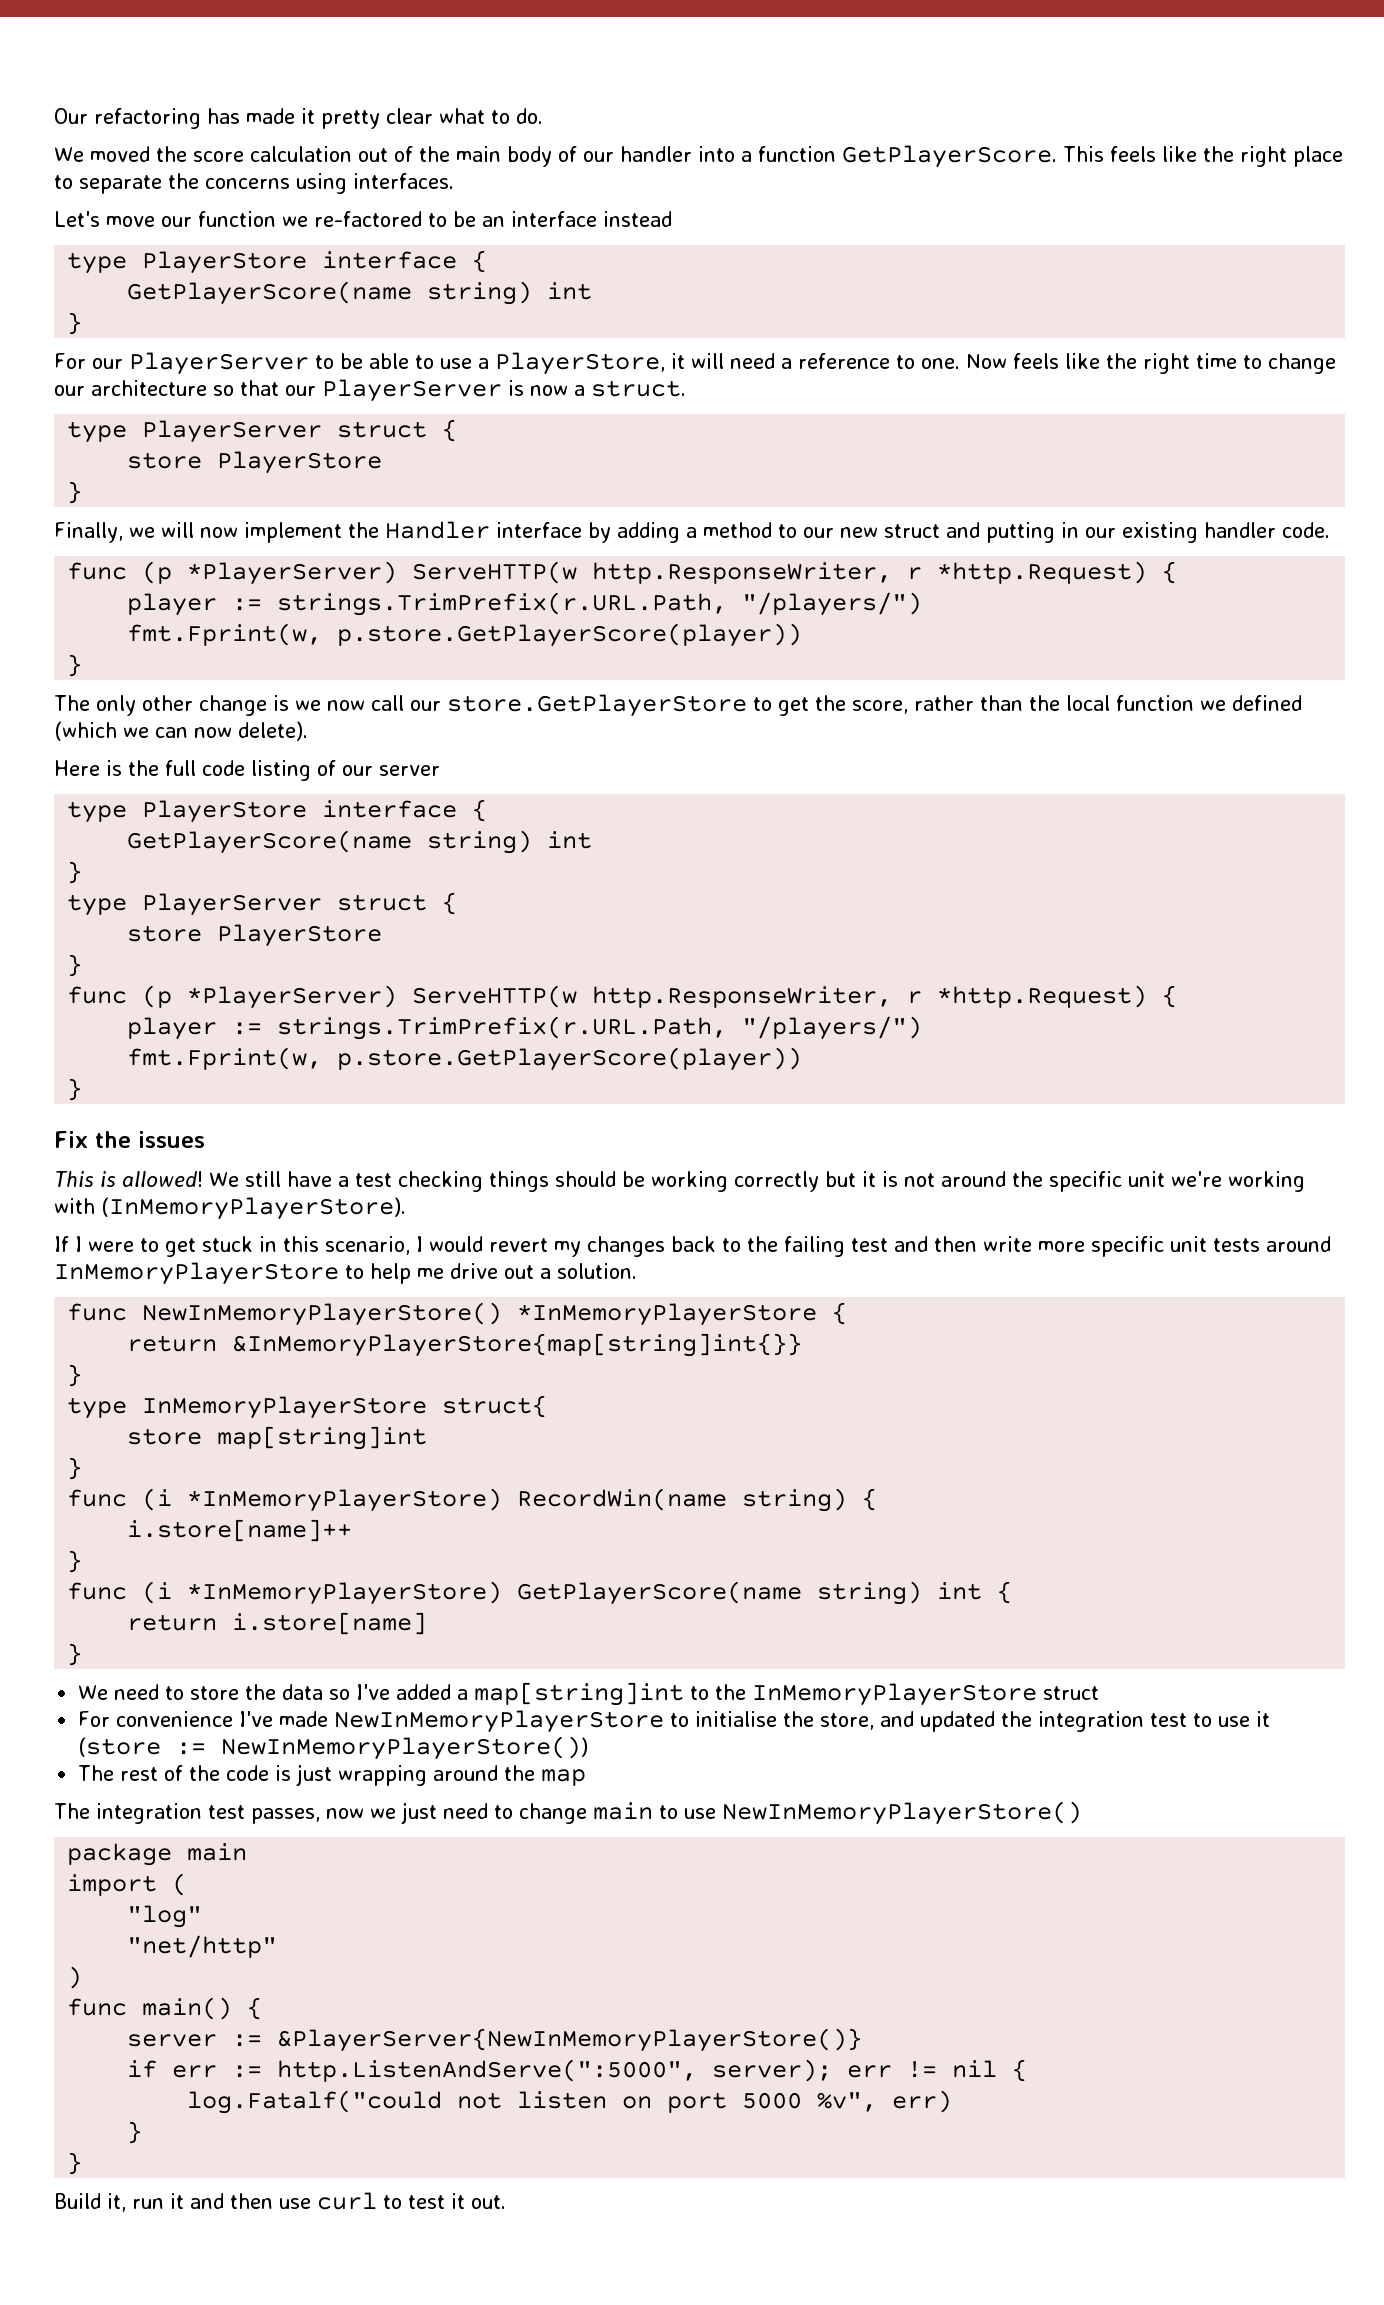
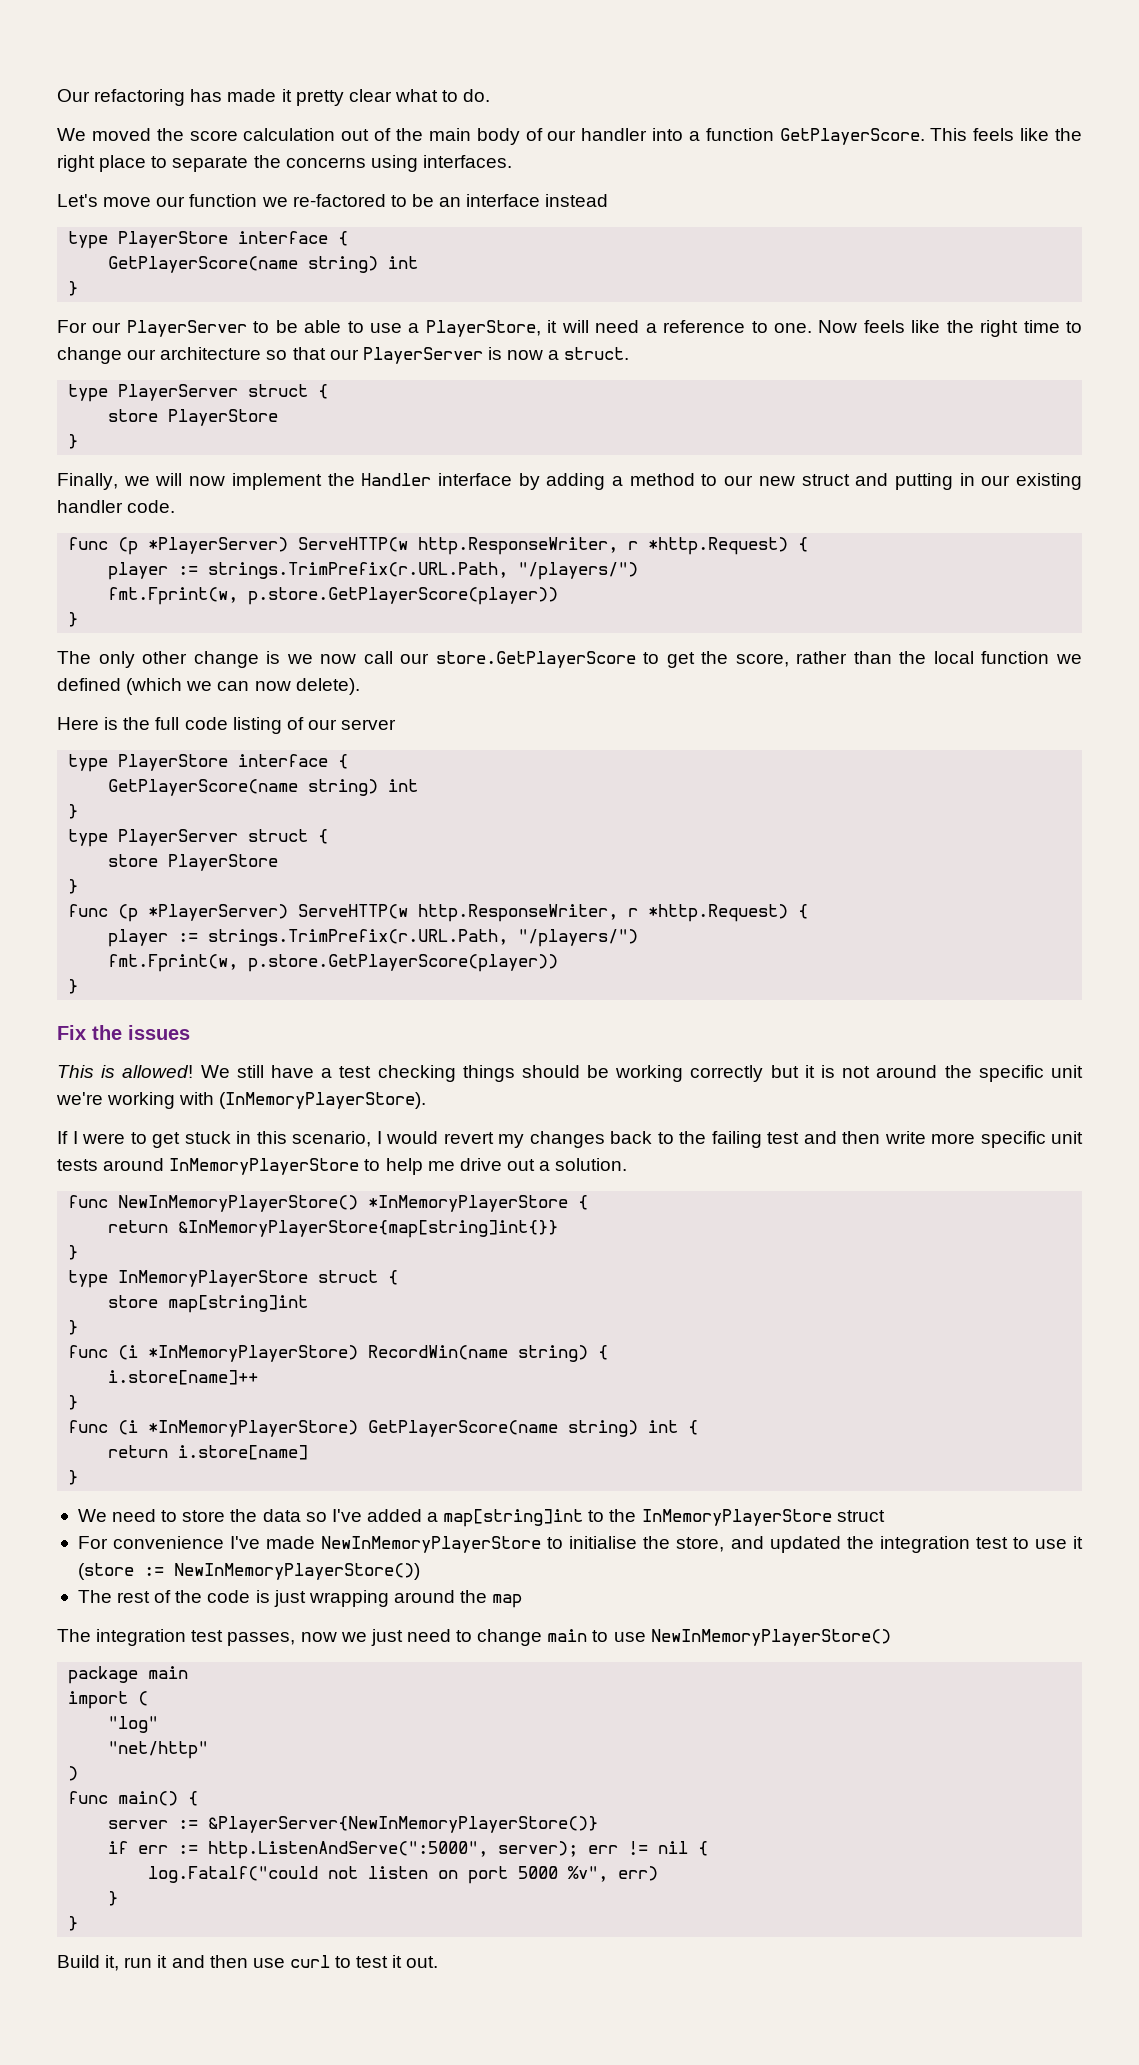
- The only other change is we now call our store.GetPlayerStore to get the score, rather than the local function we defined (which we can now delete).
+ The only other change is we now call our store.GetPlayerScore to get the score, rather than the local function we defined (which we can now delete).
- type InMemoryPlayerStore struct{
+ type InMemoryPlayerStore struct {

